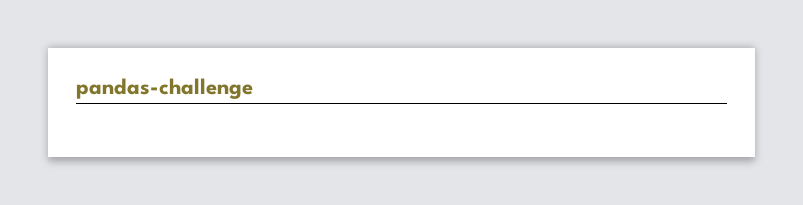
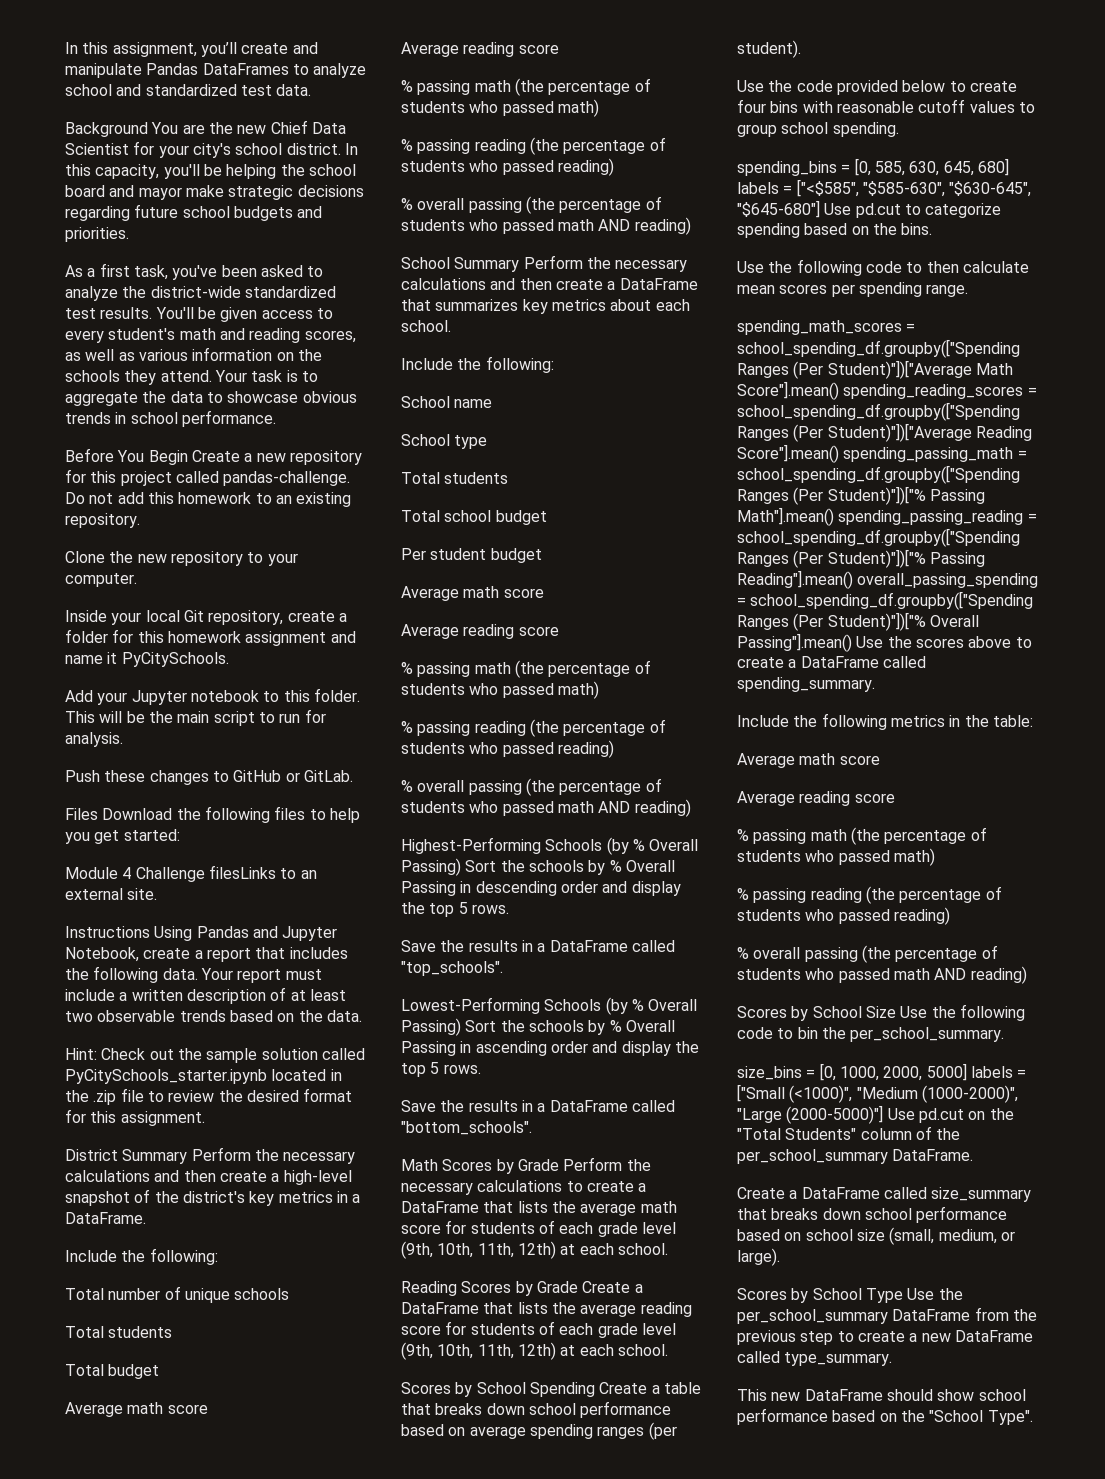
- pandas-challenge
+ In this assignment, you’ll create and manipulate Pandas DataFrames to analyze school and standardized test data.
+ Background You are the new Chief Data Scientist for your city's school district. In this capacity, you'll be helping the school board and mayor make strategic decisions regarding future school budgets and priorities.
+ As a first task, you've been asked to analyze the district-wide standardized test results. You'll be given access to every student's math and reading scores, as well as various information on the schools they attend. Your task is to aggregate the data to showcase obvious trends in school performance.
+ Before You Begin Create a new repository for this project called pandas-challenge. Do not add this homework to an existing repository.
+ Clone the new repository to your computer.
+ Inside your local Git repository, create a folder for this homework assignment and name it PyCitySchools.
+ Add your Jupyter notebook to this folder. This will be the main script to run for analysis.
+ Push these changes to GitHub or GitLab.
+ Files Download the following files to help you get started:
+ Module 4 Challenge filesLinks to an external site.
+ Instructions Using Pandas and Jupyter Notebook, create a report that includes the following data. Your report must include a written description of at least two observable trends based on the data.
+ Hint: Check out the sample solution called PyCitySchools_starter.ipynb located in the .zip file to review the desired format for this assignment.
+ District Summary Perform the necessary calculations and then create a high-level snapshot of the district's key metrics in a DataFrame.
+ Include the following:
+ Total number of unique schools
+ Total students
+ Total budget
+ Average math score
+ Average reading score
+ % passing math (the percentage of students who passed math)
+ % passing reading (the percentage of students who passed reading)
+ % overall passing (the percentage of students who passed math AND reading)
+ School Summary Perform the necessary calculations and then create a DataFrame that summarizes key metrics about each school.
+ Include the following:
+ School name
+ School type
+ Total students
+ Total school budget
+ Per student budget
+ Average math score
+ Average reading score
+ % passing math (the percentage of students who passed math)
+ % passing reading (the percentage of students who passed reading)
+ % overall passing (the percentage of students who passed math AND reading)
+ Highest-Performing Schools (by % Overall Passing) Sort the schools by % Overall Passing in descending order and display the top 5 rows.
+ Save the results in a DataFrame called "top_schools".
+ Lowest-Performing Schools (by % Overall Passing) Sort the schools by % Overall Passing in ascending order and display the top 5 rows.
+ Save the results in a DataFrame called "bottom_schools".
+ Math Scores by Grade Perform the necessary calculations to create a DataFrame that lists the average math score for students of each grade level (9th, 10th, 11th, 12th) at each school.
+ Reading Scores by Grade Create a DataFrame that lists the average reading score for students of each grade level (9th, 10th, 11th, 12th) at each school.
+ Scores by School Spending Create a table that breaks down school performance based on average spending ranges (per student).
+ Use the code provided below to create four bins with reasonable cutoff values to group school spending.
+ spending_bins = [0, 585, 630, 645, 680] labels = ["<$585", "$585-630", "$630-645", "$645-680"] Use pd.cut to categorize spending based on the bins.
+ Use the following code to then calculate mean scores per spending range.
+ spending_math_scores = school_spending_df.groupby(["Spending Ranges (Per Student)"])["Average Math Score"].mean() spending_reading_scores = school_spending_df.groupby(["Spending Ranges (Per Student)"])["Average Reading Score"].mean() spending_passing_math = school_spending_df.groupby(["Spending Ranges (Per Student)"])["% Passing Math"].mean() spending_passing_reading = school_spending_df.groupby(["Spending Ranges (Per Student)"])["% Passing Reading"].mean() overall_passing_spending = school_spending_df.groupby(["Spending Ranges (Per Student)"])["% Overall Passing"].mean() Use the scores above to create a DataFrame called spending_summary.
+ Include the following metrics in the table:
+ Average math score
+ Average reading score
+ % passing math (the percentage of students who passed math)
+ % passing reading (the percentage of students who passed reading)
+ % overall passing (the percentage of students who passed math AND reading)
+ Scores by School Size Use the following code to bin the per_school_summary.
+ size_bins = [0, 1000, 2000, 5000] labels = ["Small (<1000)", "Medium (1000-2000)", "Large (2000-5000)"] Use pd.cut on the "Total Students" column of the per_school_summary DataFrame.
+ Create a DataFrame called size_summary that breaks down school performance based on school size (small, medium, or large).
+ Scores by School Type Use the per_school_summary DataFrame from the previous step to create a new DataFrame called type_summary.
+ This new DataFrame should show school performance based on the "School Type".

